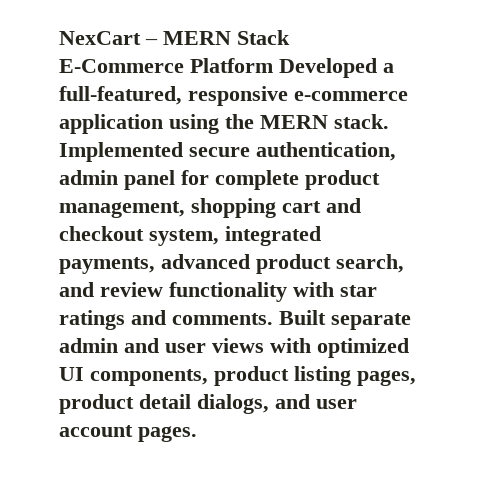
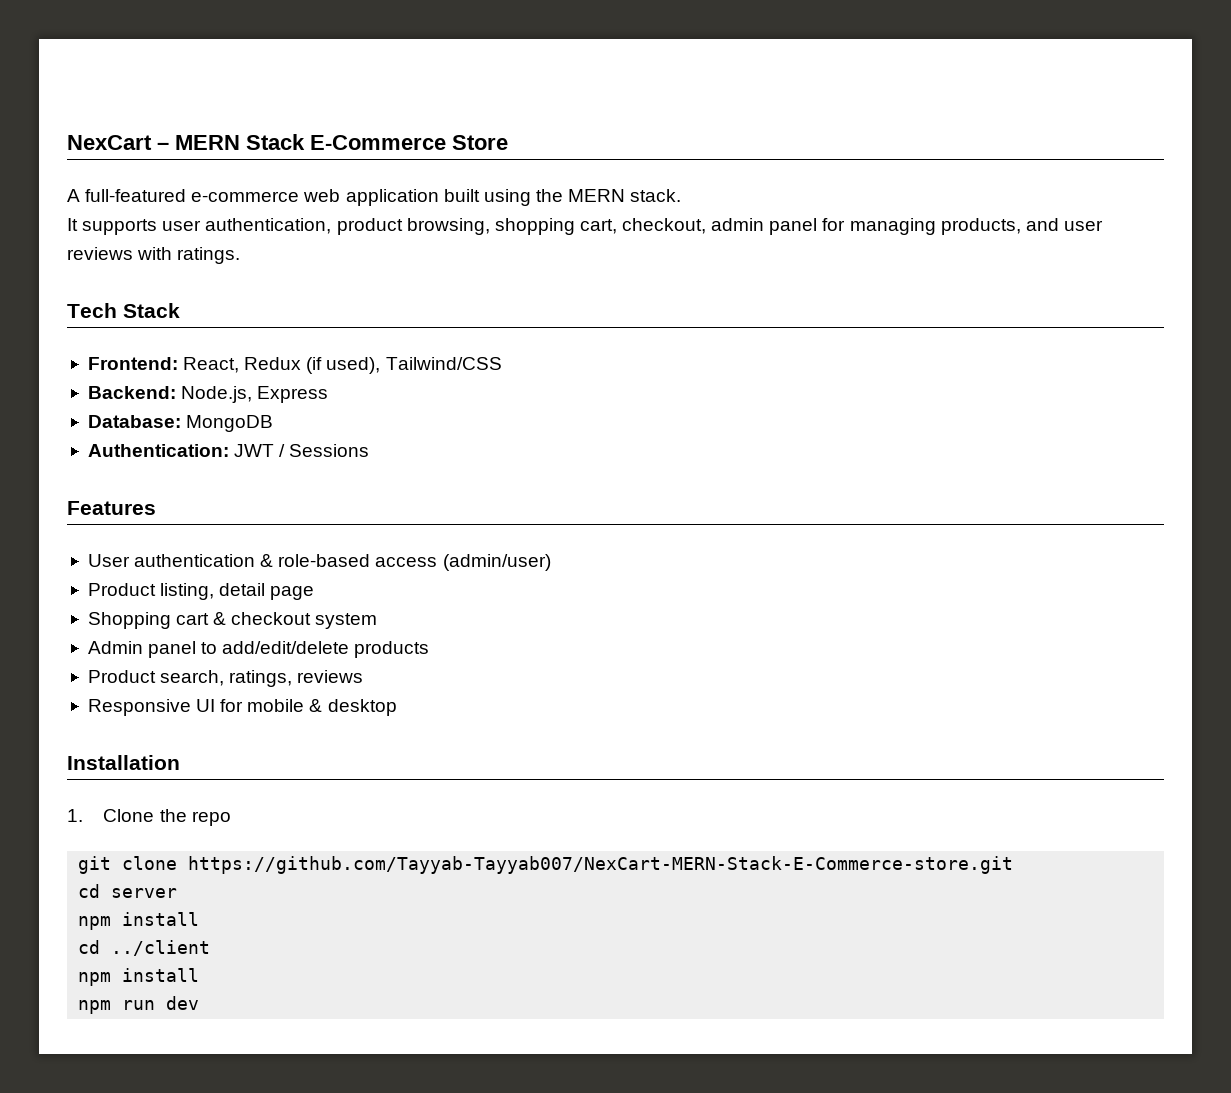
- NexCart – MERN Stack E-Commerce Platform Developed a full-featured, responsive e-commerce application using the MERN stack. Implemented secure authentication, admin panel for complete product management, shopping cart and checkout system, integrated payments, advanced product search, and review functionality with star ratings and comments. Built separate admin and user views with optimized UI components, product listing pages, product detail dialogs, and user account pages.
+ NexCart – MERN Stack E-Commerce Store
+ A full-featured e-commerce web application built using the MERN stack.
+ It supports user authentication, product browsing, shopping cart, checkout, admin panel for managing products, and user reviews with ratings.
+ Tech Stack
+ Frontend: React, Redux (if used), Tailwind/CSS
+ Backend: Node.js, Express
+ Database: MongoDB
+ Authentication: JWT / Sessions
+ Features
+ User authentication & role-based access (admin/user)
+ Product listing, detail page
+ Shopping cart & checkout system
+ Admin panel to add/edit/delete products
+ Product search, ratings, reviews
+ Responsive UI for mobile & desktop
+ Installation
+ 1. Clone the repo
+ git clone https://github.com/Tayyab-Tayyab007/NexCart-MERN-Stack-E-Commerce-store.git
+ cd server
+ npm install
+ cd ../client
+ npm install
+ npm run dev

